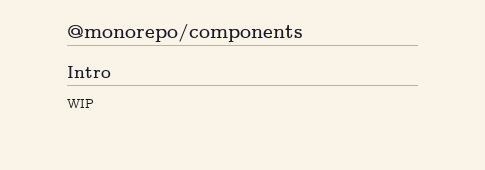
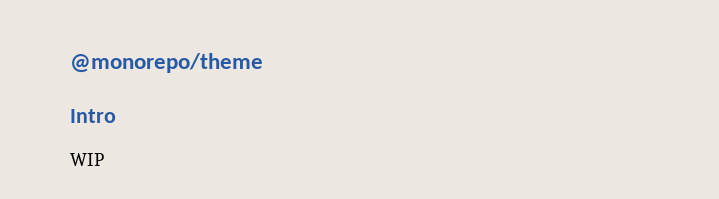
- @monorepo/components
+ @monorepo/theme

